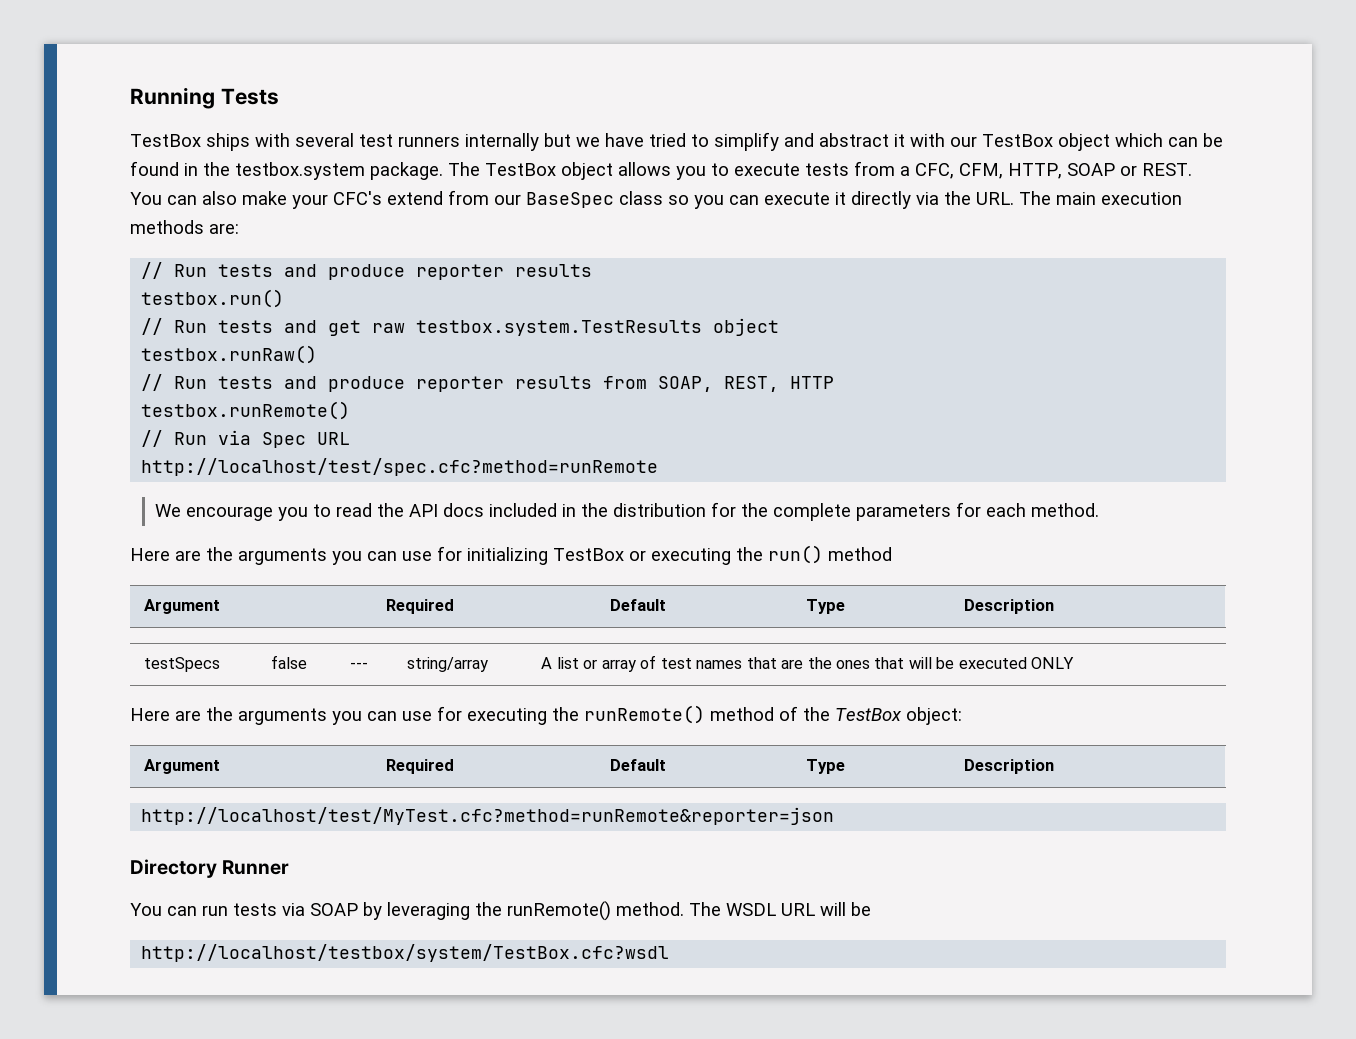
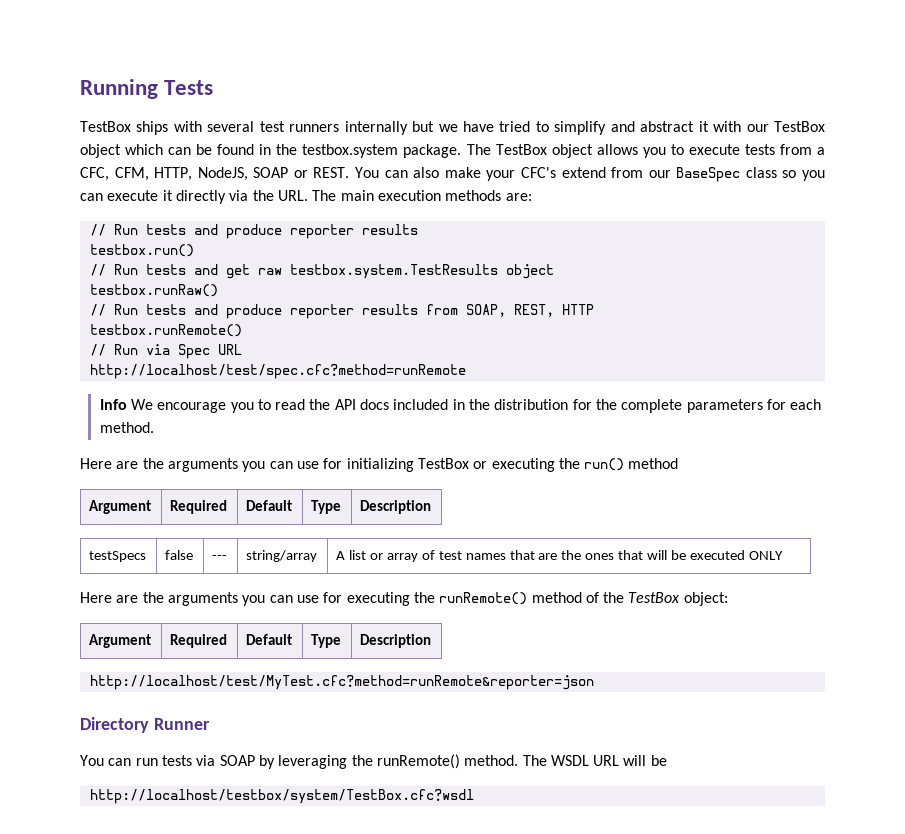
- The TestBox object allows you to execute tests from a CFC, CFM, HTTP, SOAP or REST.
+ The TestBox object allows you to execute tests from a CFC, CFM, HTTP, NodeJS, SOAP or REST.
- We encourage you to read the API docs included in the distribution for the complete parameters for each method.
+ Info We encourage you to read the API docs included in the distribution for the complete parameters for each method.

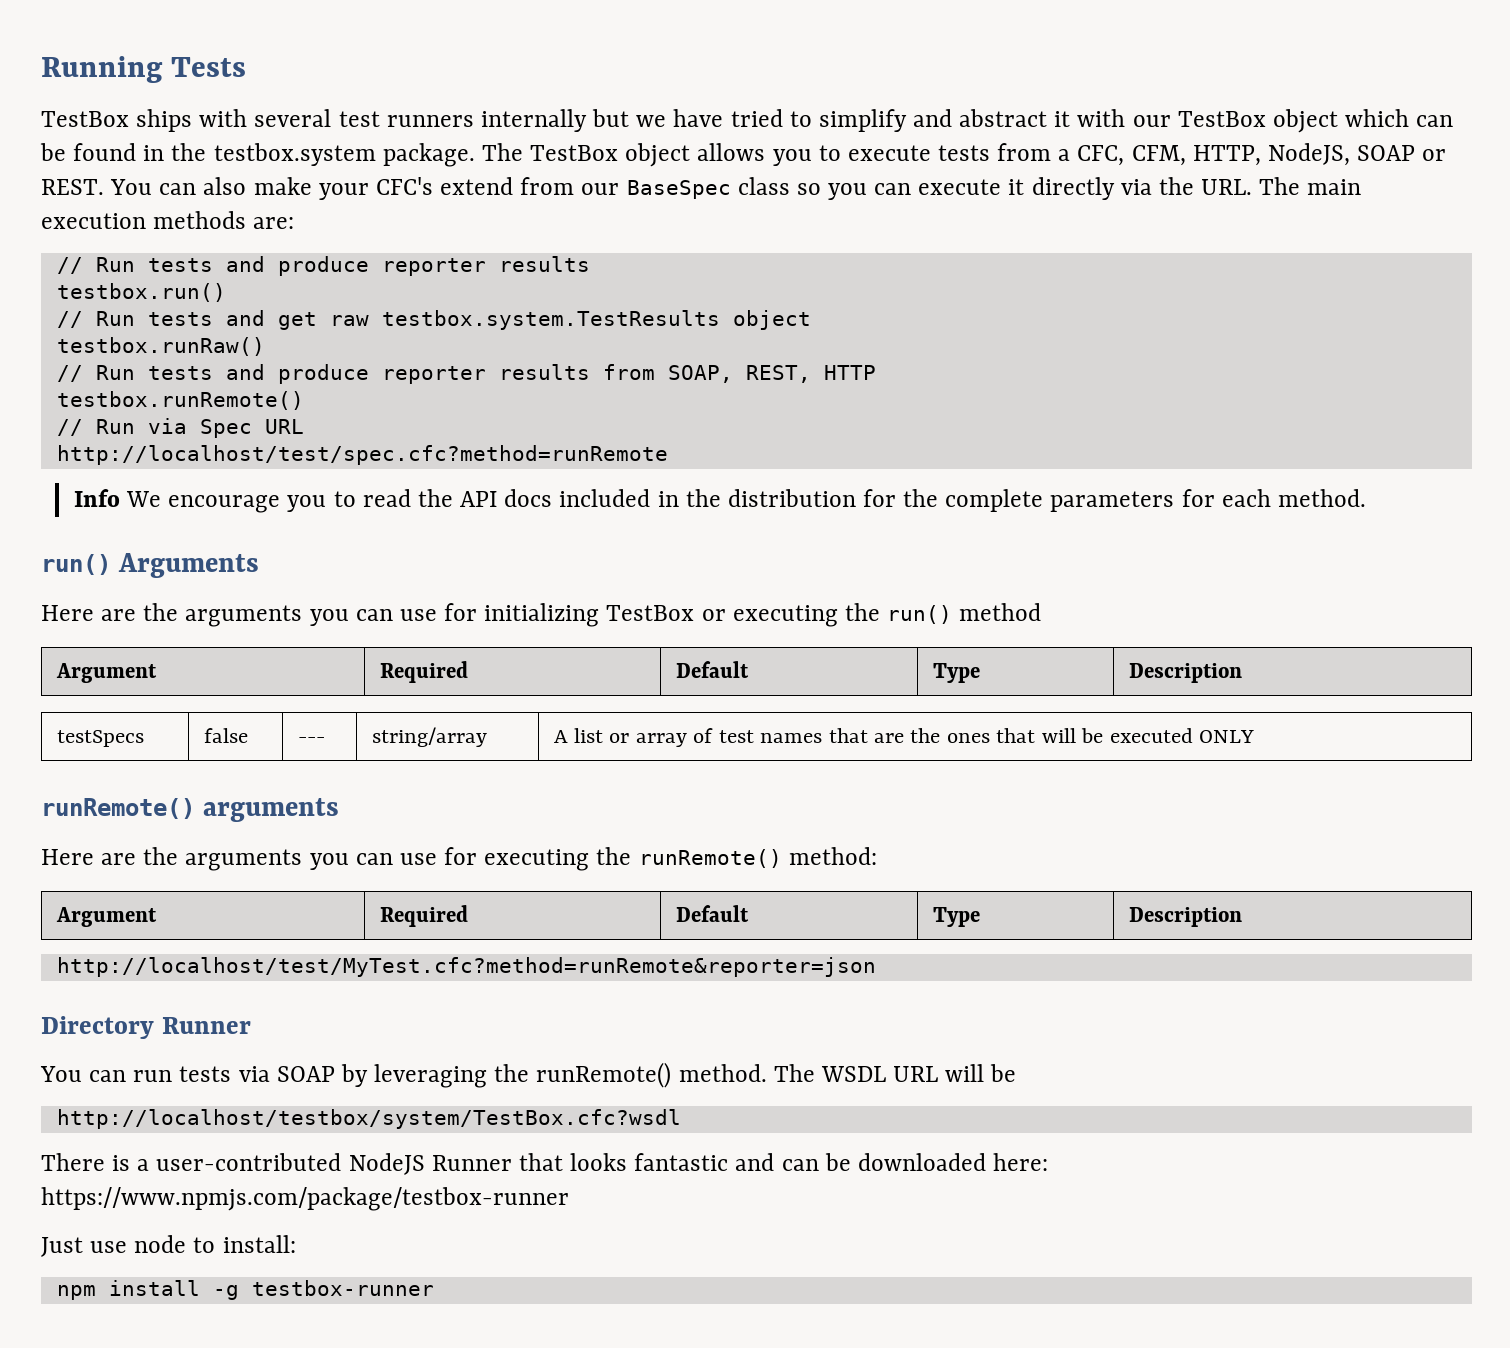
+ run() Arguments
+ runRemote() arguments
- Here are the arguments you can use for executing the runRemote() method of the TestBox object:
+ Here are the arguments you can use for executing the runRemote() method:
+ There is a user-contributed NodeJS Runner that looks fantastic and can be downloaded here: https://www.npmjs.com/package/testbox-runner
+ Just use node to install:
+ npm install -g testbox-runner

